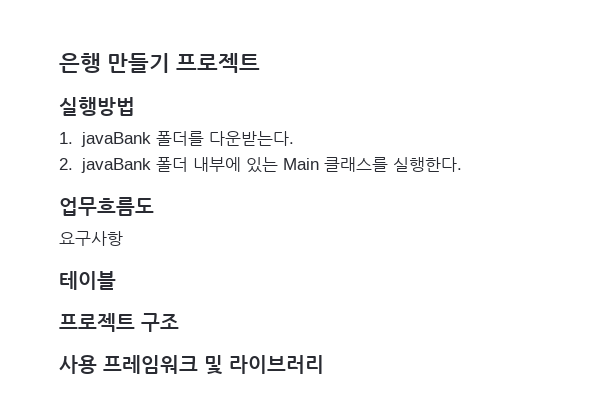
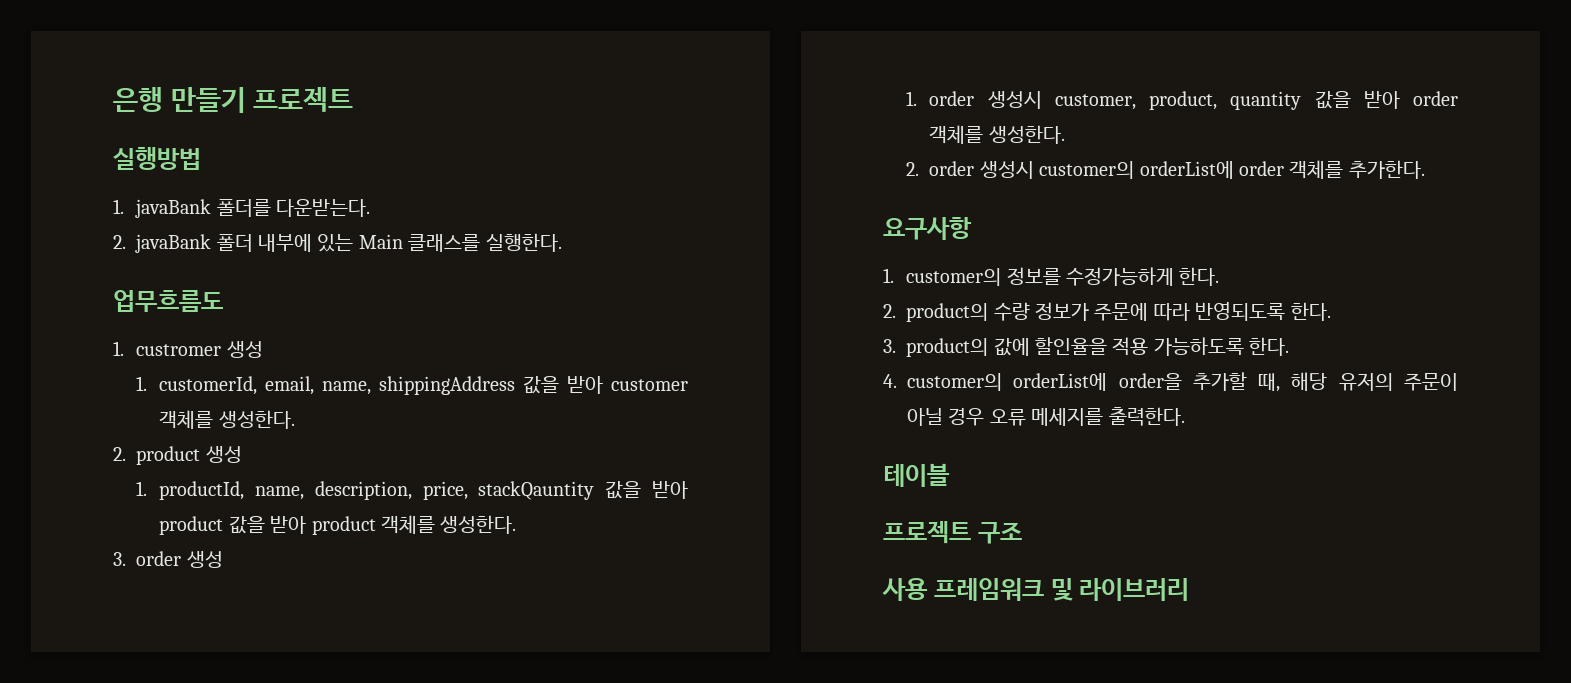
+ 1. custromer 생성
+ 1. customerId, email, name, shippingAddress 값을 받아 customer 객체를 생성한다.
+ 2. product 생성
+ 1. productId, name, description, price, stackQauntity 값을 받아 product 값을 받아 product 객체를 생성한다.
+ 3. order 생성
+ 1. order 생성시 customer, product, quantity 값을 받아 order 객체를 생성한다.
+ 2. order 생성시 customer의 orderList에 order 객체를 추가한다.
  요구사항
+ 1. customer의 정보를 수정가능하게 한다.
+ 2. product의 수량 정보가 주문에 따라 반영되도록 한다.
+ 3. product의 값에 할인율을 적용 가능하도록 한다.
+ 4. customer의 orderList에 order을 추가할 때, 해당 유저의 주문이 아닐 경우 오류 메세지를 출력한다.

